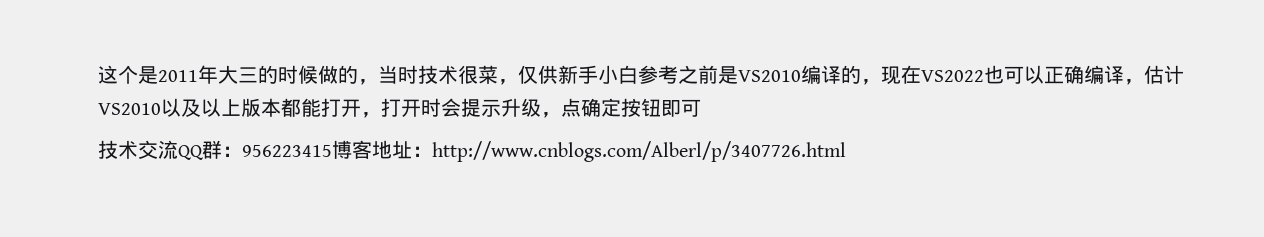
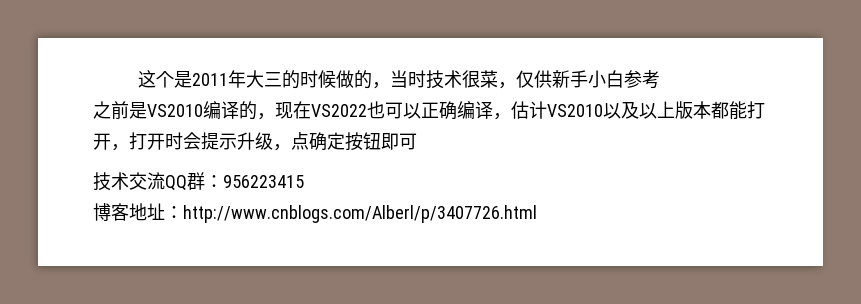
- 这个是2011年大三的时候做的，当时技术很菜，仅供新手小白参考之前是VS2010编译的，现在VS2022也可以正确编译，估计VS2010以及以上版本都能打开，打开时会提示升级，点确定按钮即可
+ 这个是2011年大三的时候做的，当时技术很菜，仅供新手小白参考
+ 之前是VS2010编译的，现在VS2022也可以正确编译，估计VS2010以及以上版本都能打开，打开时会提示升级，点确定按钮即可
- 技术交流QQ群：956223415博客地址：http://www.cnblogs.com/Alberl/p/3407726.html
+ 技术交流QQ群：956223415
+ 博客地址：http://www.cnblogs.com/Alberl/p/3407726.html

